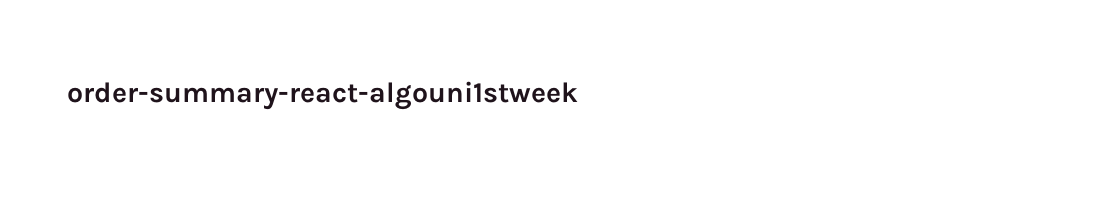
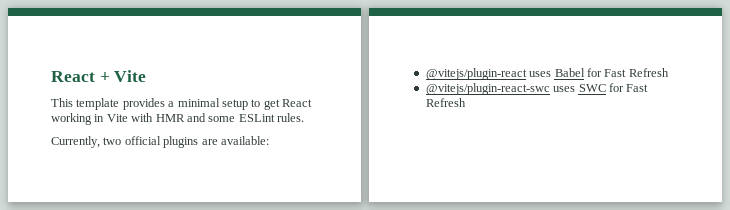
- order-summary-react-algouni1stweek
+ React + Vite
+ This template provides a minimal setup to get React working in Vite with HMR and some ESLint rules.
+ Currently, two official plugins are available:
+ @vitejs/plugin-react uses Babel for Fast Refresh
+ @vitejs/plugin-react-swc uses SWC for Fast Refresh

